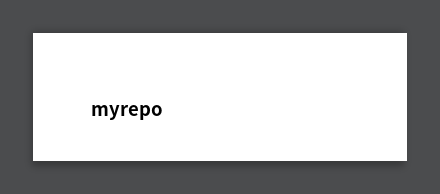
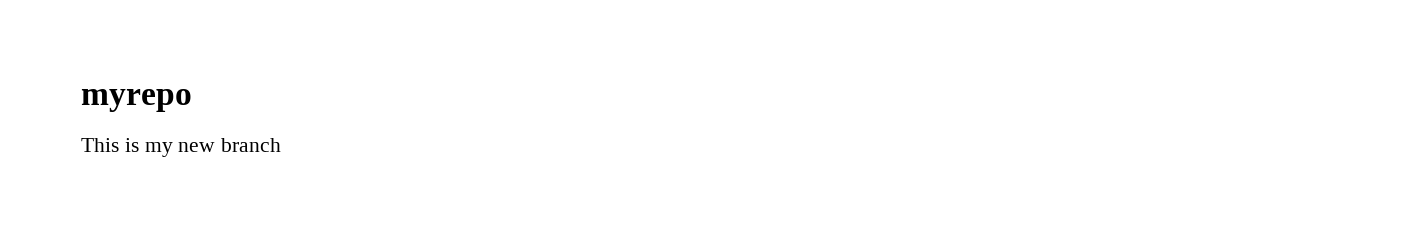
+ This is my new branch

